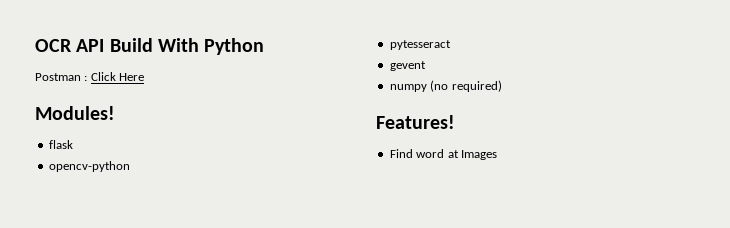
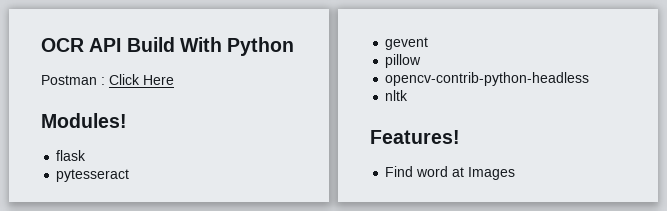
- opencv-python
- numpy (no required)
+ pillow
+ opencv-contrib-python-headless
+ nltk

